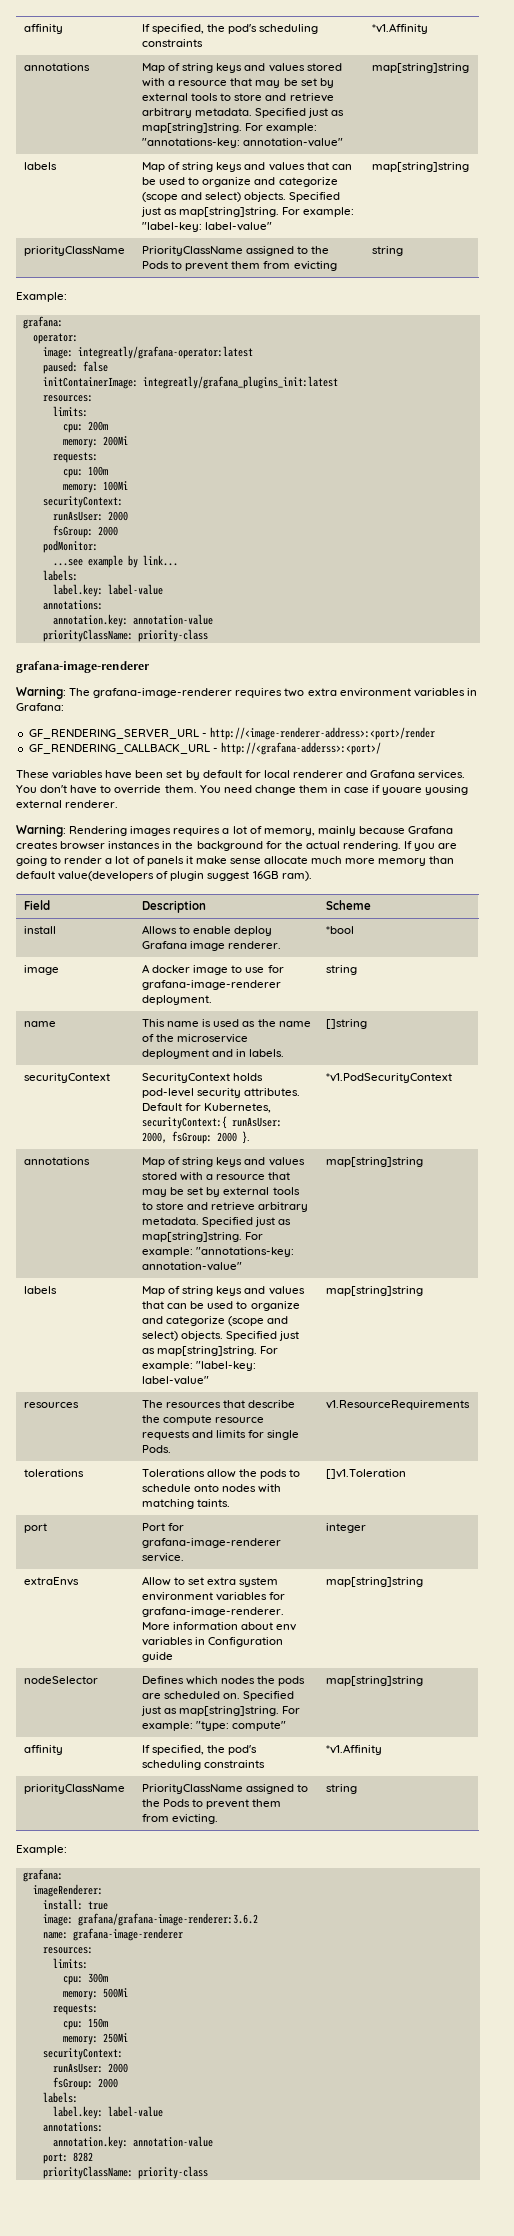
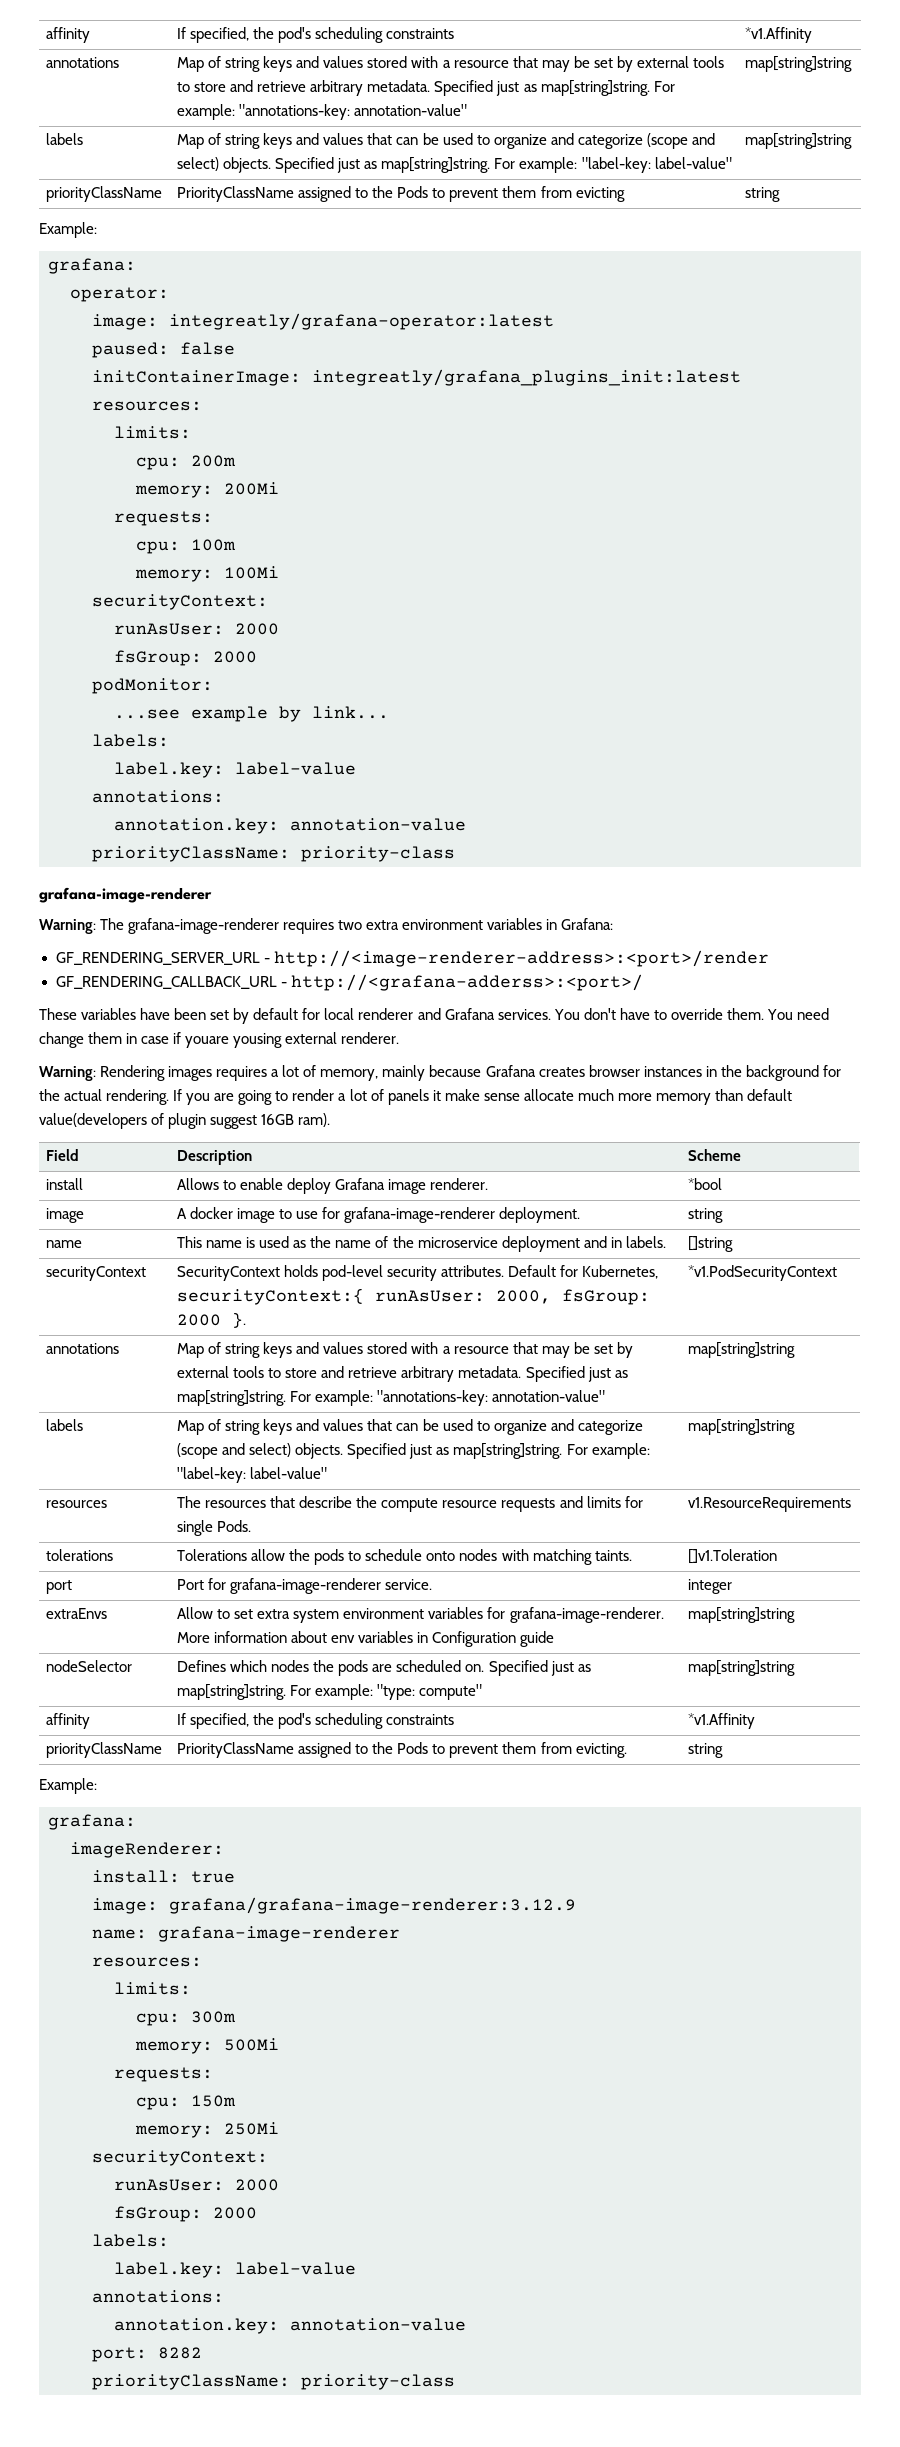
- image: grafana/grafana-image-renderer:3.6.2
+ image: grafana/grafana-image-renderer:3.12.9

